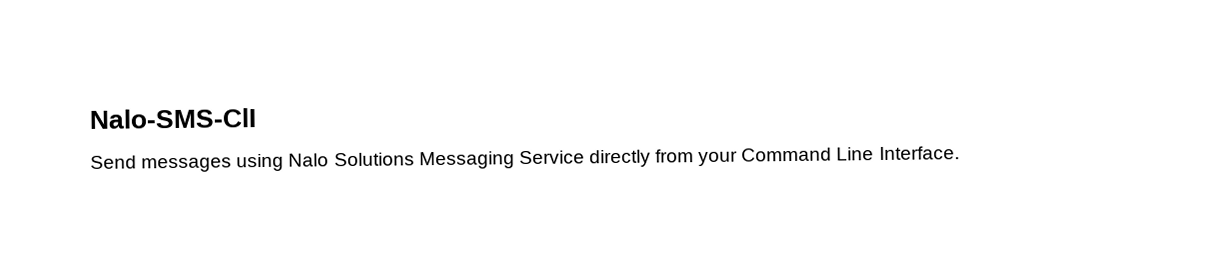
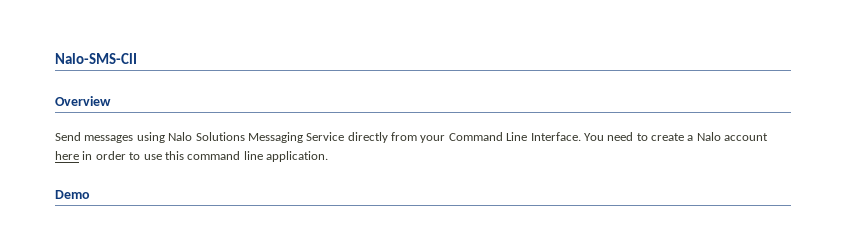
+ Overview
+ You need to create a Nalo account here in order to use this command line application.
+ Demo

